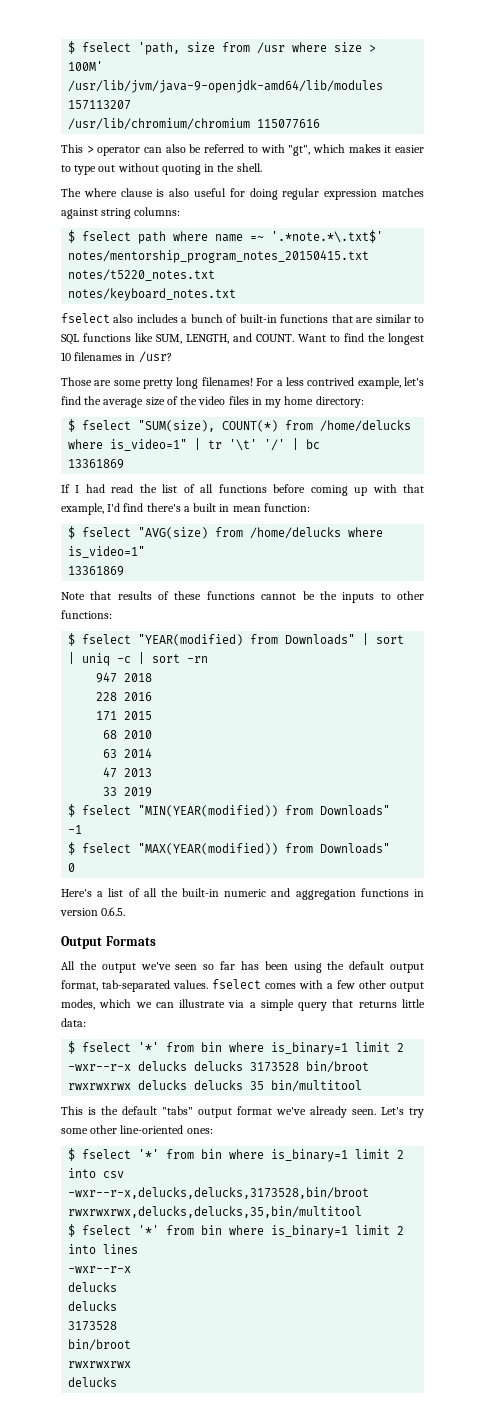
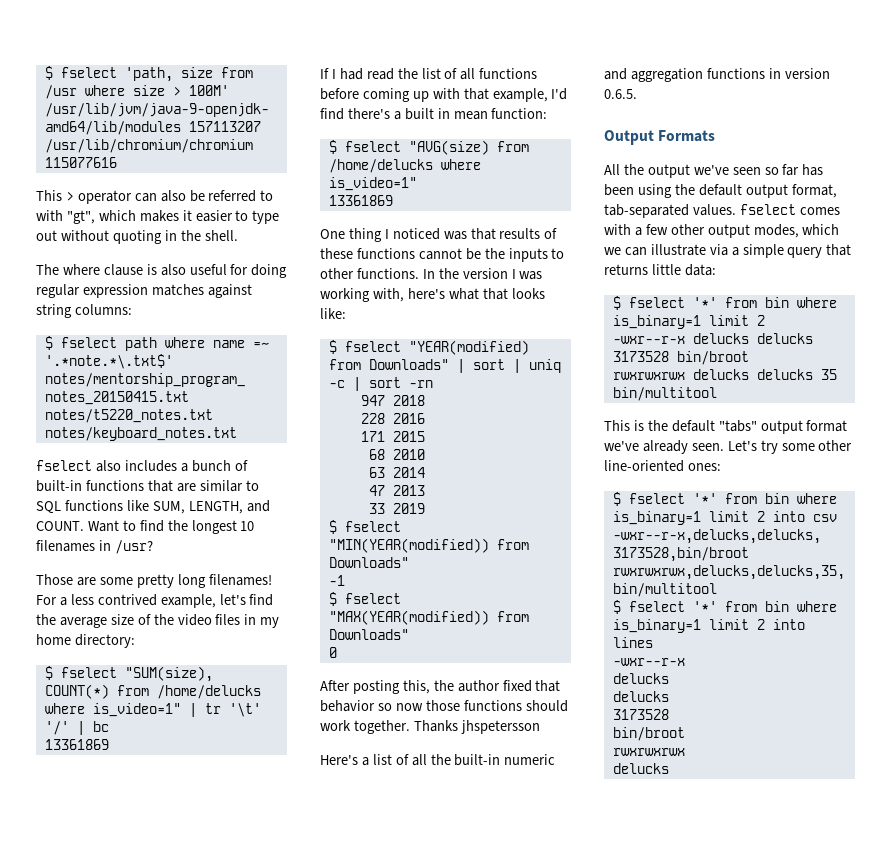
- Note that results of these functions cannot be the inputs to other functions:
+ One thing I noticed was that results of these functions cannot be the inputs to other functions. In the version I was working with, here's what that looks like:
+ After posting this, the author fixed that behavior so now those functions should work together. Thanks jhspetersson

